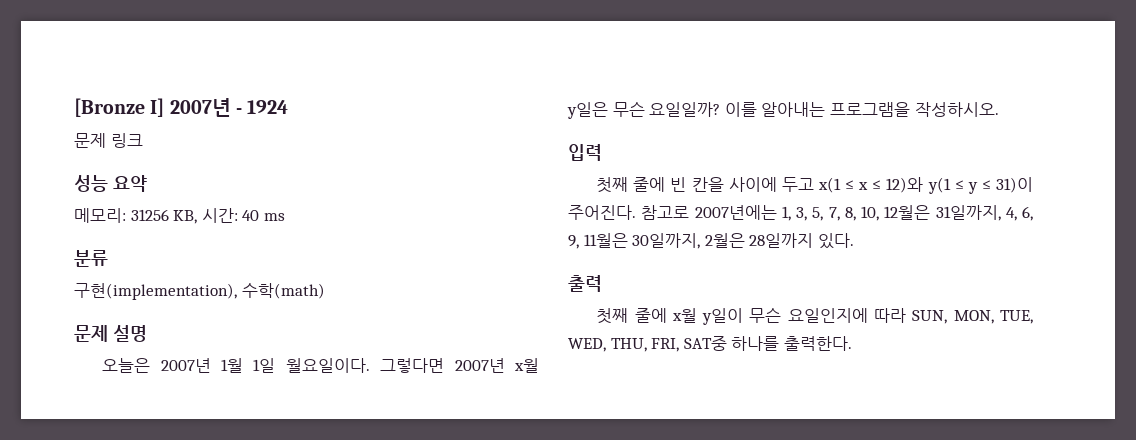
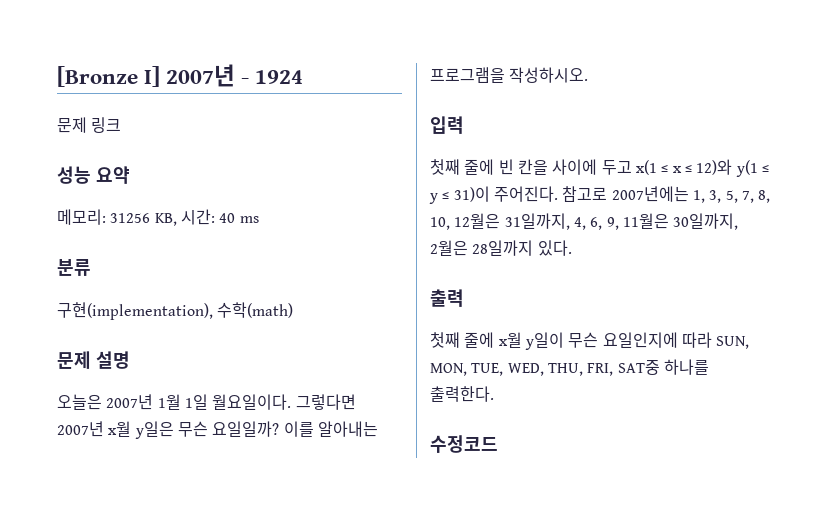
+ 수정코드

